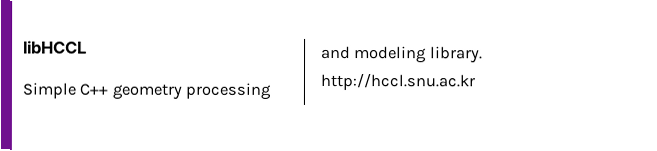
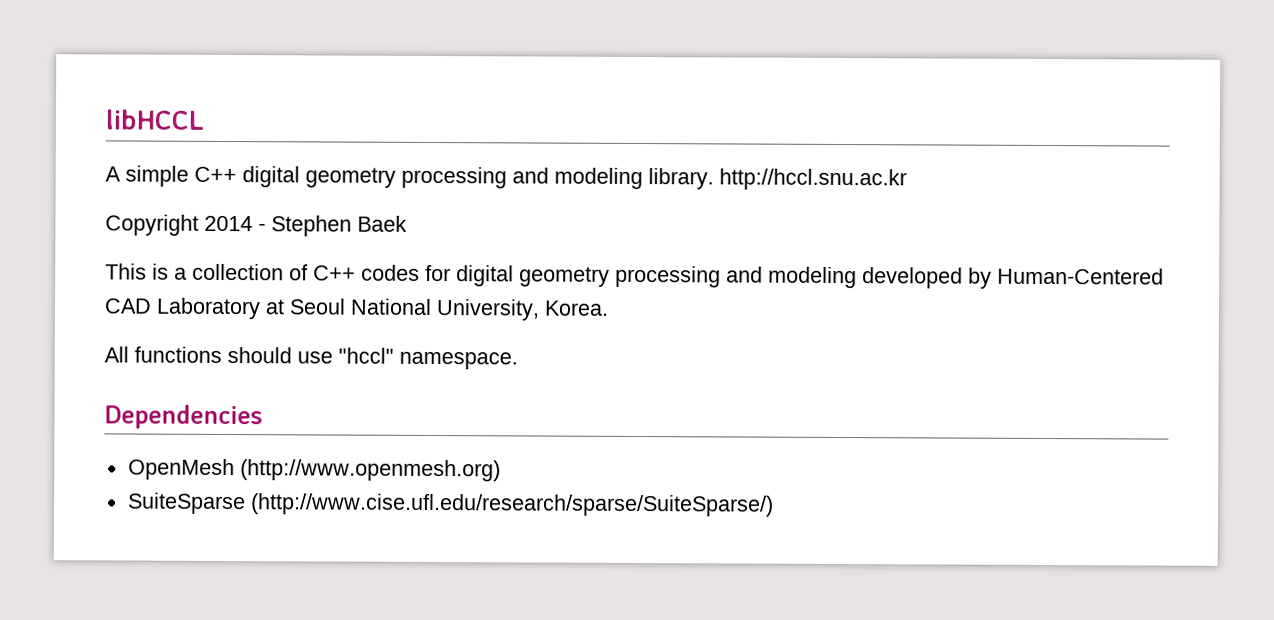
- Simple C++ geometry processing and modeling library. http://hccl.snu.ac.kr
+ A simple C++ digital geometry processing and modeling library. http://hccl.snu.ac.kr
+ Copyright 2014 - Stephen Baek
+ This is a collection of C++ codes for digital geometry processing and modeling developed by Human-Centered CAD Laboratory at Seoul National University, Korea.
+ All functions should use "hccl" namespace.
+ Dependencies
+ OpenMesh (http://www.openmesh.org)
+ SuiteSparse (http://www.cise.ufl.edu/research/sparse/SuiteSparse/)

